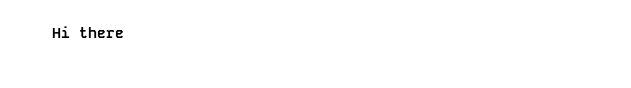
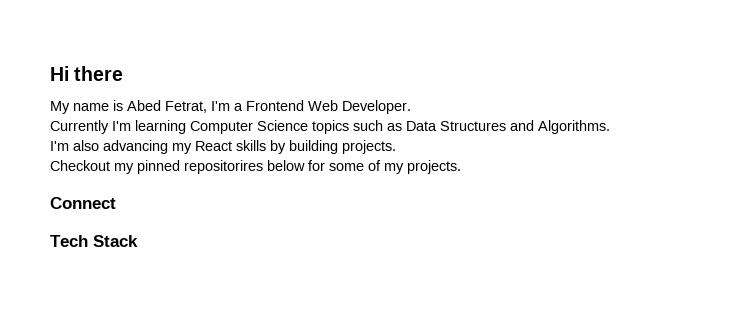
+ My name is Abed Fetrat, I'm a Frontend Web Developer.
+ Currently I'm learning Computer Science topics such as Data Structures and Algorithms.
+ I'm also advancing my React skills by building projects.
+ Checkout my pinned repositorires below for some of my projects.
+ Connect
+ Tech Stack

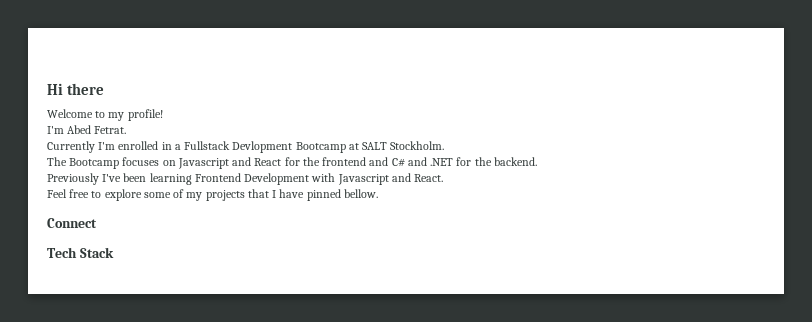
- My name is Abed Fetrat, I'm a Frontend Web Developer.
- Currently I'm learning Computer Science topics such as Data Structures and Algorithms.
- I'm also advancing my React skills by building projects.
- Checkout my pinned repositorires below for some of my projects.
+ Welcome to my profile!
+ I'm Abed Fetrat.
+ Currently I'm enrolled in a Fullstack Devlopment Bootcamp at SALT Stockholm.
+ The Bootcamp focuses on Javascript and React for the frontend and C# and .NET for the backend.
+ Previously I've been learning Frontend Development with Javascript and React.
+ Feel free to explore some of my projects that I have pinned bellow.

